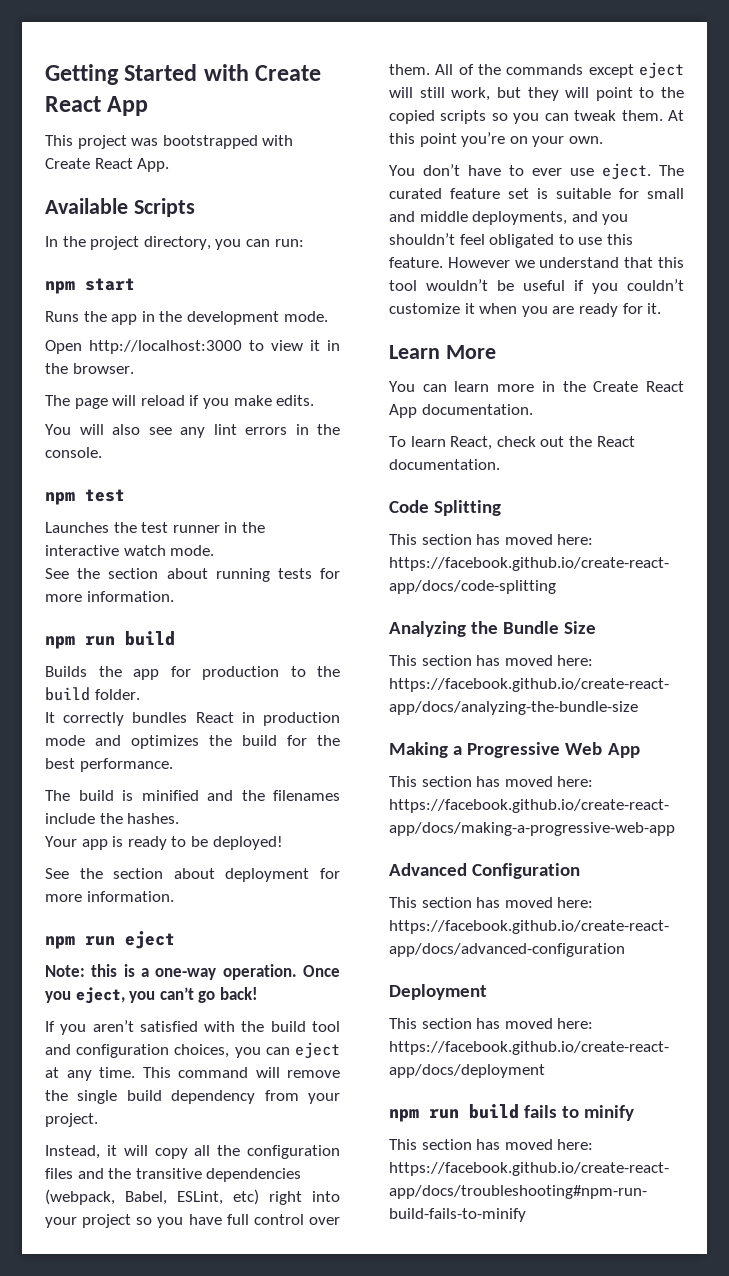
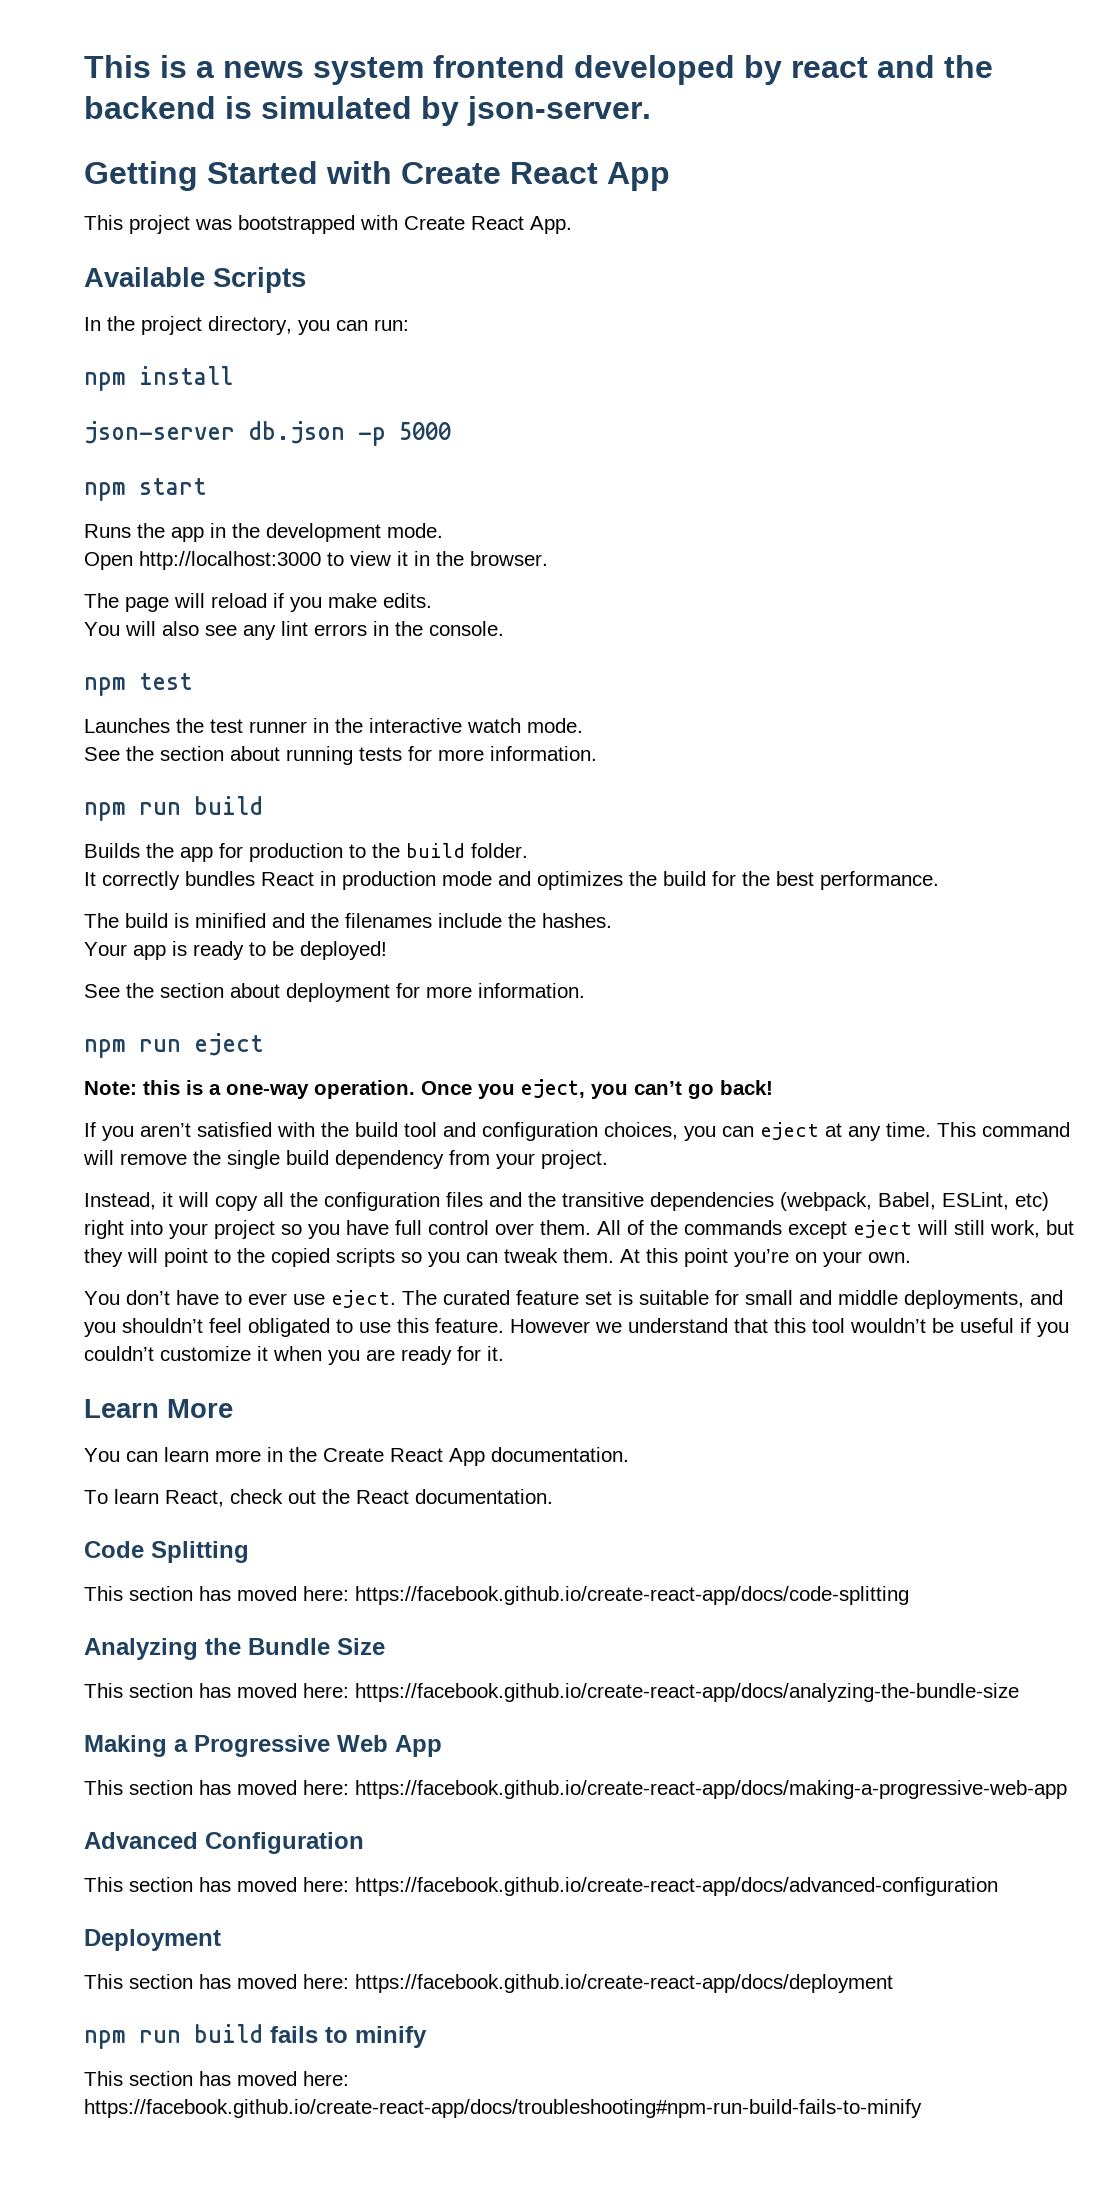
+ This is a news system frontend developed by react and the backend is simulated by json-server.
+ npm install
+ json-server db.json -p 5000

